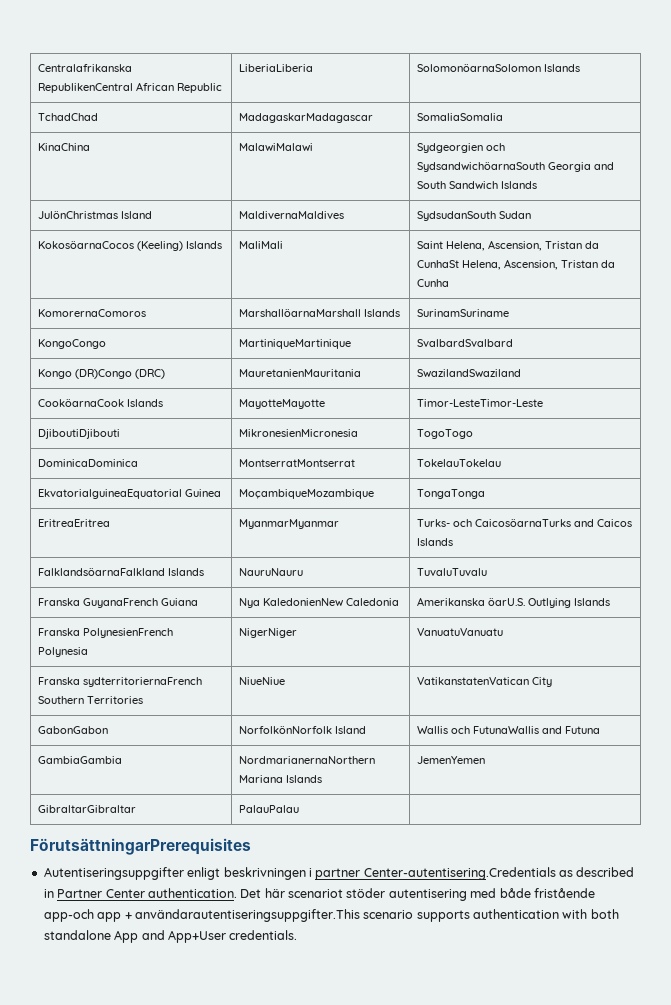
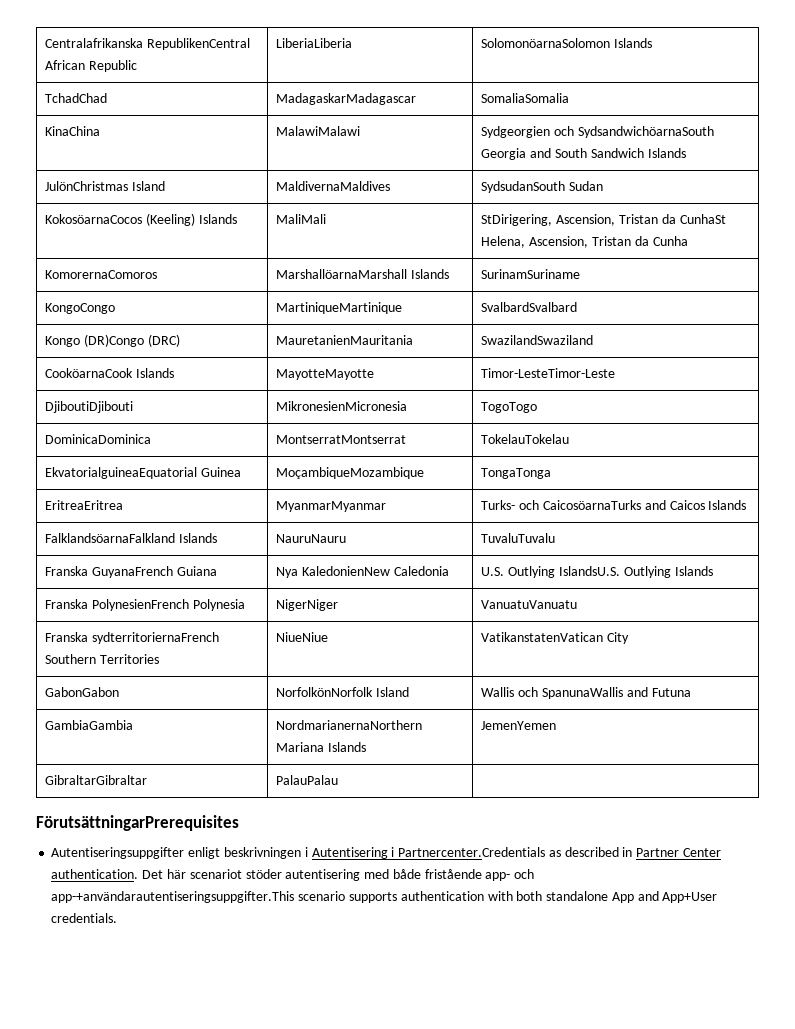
- KokosöarnaCocos (Keeling) Islands | MaliMali | Saint Helena, Ascension, Tristan da CunhaSt Helena, Ascension, Tristan da Cunha
+ KokosöarnaCocos (Keeling) Islands | MaliMali | StDirigering, Ascension, Tristan da CunhaSt Helena, Ascension, Tristan da Cunha
- Franska GuyanaFrench Guiana | Nya KaledonienNew Caledonia | Amerikanska öarU.S. Outlying Islands
+ Franska GuyanaFrench Guiana | Nya KaledonienNew Caledonia | U.S. Outlying IslandsU.S. Outlying Islands
- GabonGabon | NorfolkönNorfolk Island | Wallis och FutunaWallis and Futuna
+ GabonGabon | NorfolkönNorfolk Island | Wallis och SpanunaWallis and Futuna
- Autentiseringsuppgifter enligt beskrivningen i partner Center-autentisering.Credentials as described in Partner Center authentication.
+ Autentiseringsuppgifter enligt beskrivningen i Autentisering i Partnercenter.Credentials as described in Partner Center authentication.
- Det här scenariot stöder autentisering med både fristående app-och app + användarautentiseringsuppgifter.This scenario supports authentication with both standalone App and App+User credentials.
+ Det här scenariot stöder autentisering med både fristående app- och app-+användarautentiseringsuppgifter.This scenario supports authentication with both standalone App and App+User credentials.

